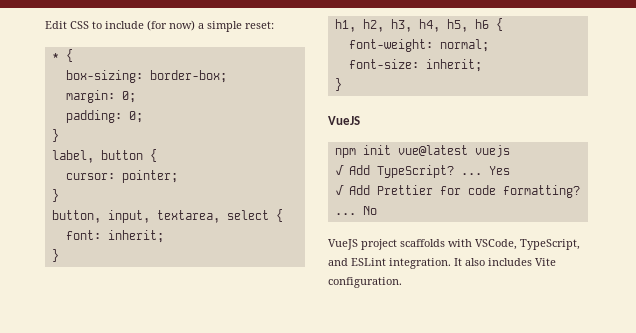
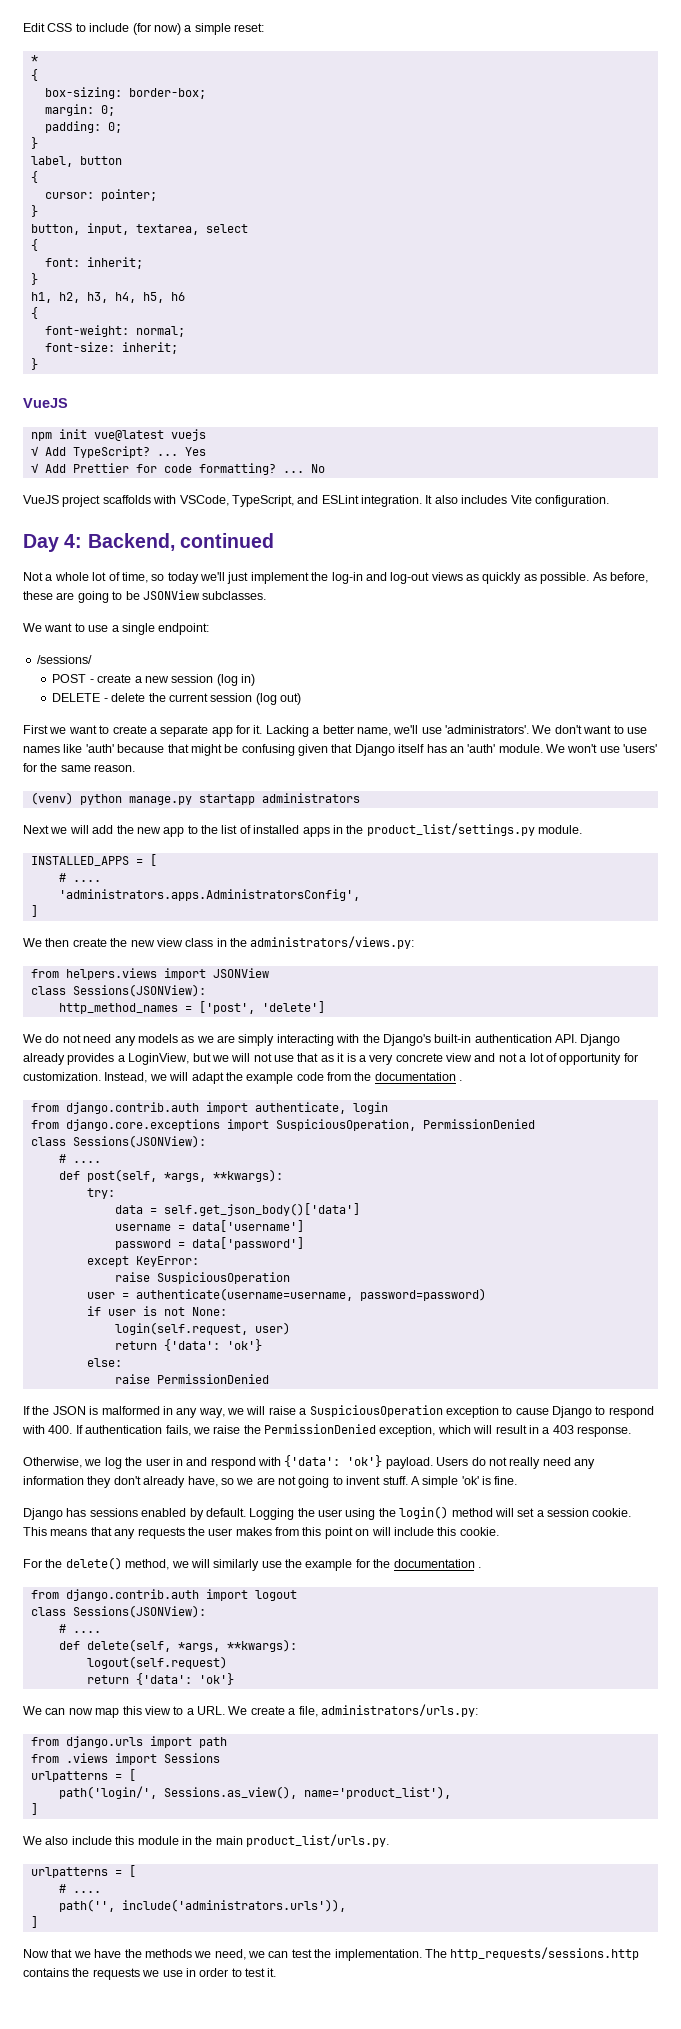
- * {
+ *
+ {
- label, button {
+ label, button
+ {
- button, input, textarea, select {
+ button, input, textarea, select
+ {
- h1, h2, h3, h4, h5, h6 {
+ h1, h2, h3, h4, h5, h6
+ {
+ Day 4: Backend, continued
+ Not a whole lot of time, so today we'll just implement the log-in and log-out views as quickly as possible. As before, these are going to be JSONView subclasses.
+ We want to use a single endpoint:
+ /sessions/
+ POST - create a new session (log in)
+ DELETE - delete the current session (log out)
+ First we want to create a separate app for it. Lacking a better name, we'll use 'administrators'. We don't want to use names like 'auth' because that might be confusing given that Django itself has an 'auth' module. We won't use 'users' for the same reason.
+ (venv) python manage.py startapp administrators
+ Next we will add the new app to the list of installed apps in the product_list/settings.py module.
+ INSTALLED_APPS = [
+ # ....
+ 'administrators.apps.AdministratorsConfig',
+ ]
+ We then create the new view class in the administrators/views.py:
+ from helpers.views import JSONView
+ class Sessions(JSONView):
+ http_method_names = ['post', 'delete']
+ We do not need any models as we are simply interacting with the Django's built-in authentication API. Django already provides a LoginView, but we will not use that as it is a very concrete view and not a lot of opportunity for customization. Instead, we will adapt the example code from the documentation .
+ from django.contrib.auth import authenticate, login
+ from django.core.exceptions import SuspiciousOperation, PermissionDenied
+ class Sessions(JSONView):
+ # ....
+ def post(self, *args, **kwargs):
+ try:
+ data = self.get_json_body()['data']
+ username = data['username']
+ password = data['password']
+ except KeyError:
+ raise SuspiciousOperation
+ user = authenticate(username=username, password=password)
+ if user is not None:
+ login(self.request, user)
+ return {'data': 'ok'}
+ else:
+ raise PermissionDenied
+ If the JSON is malformed in any way, we will raise a SuspiciousOperation exception to cause Django to respond with 400. If authentication fails, we raise the PermissionDenied exception, which will result in a 403 response.
+ Otherwise, we log the user in and respond with {'data': 'ok'} payload. Users do not really need any information they don't already have, so we are not going to invent stuff. A simple 'ok' is fine.
+ Django has sessions enabled by default. Logging the user using the login() method will set a session cookie. This means that any requests the user makes from this point on will include this cookie.
+ For the delete() method, we will similarly use the example for the documentation .
+ from django.contrib.auth import logout
+ class Sessions(JSONView):
+ # ....
+ def delete(self, *args, **kwargs):
+ logout(self.request)
+ return {'data': 'ok'}
+ We can now map this view to a URL. We create a file, administrators/urls.py:
+ from django.urls import path
+ from .views import Sessions
+ urlpatterns = [
+ path('login/', Sessions.as_view(), name='product_list'),
+ ]
+ We also include this module in the main product_list/urls.py.
+ urlpatterns = [
+ # ....
+ path('', include('administrators.urls')),
+ ]
+ Now that we have the methods we need, we can test the implementation. The http_requests/sessions.http contains the requests we use in order to test it.

